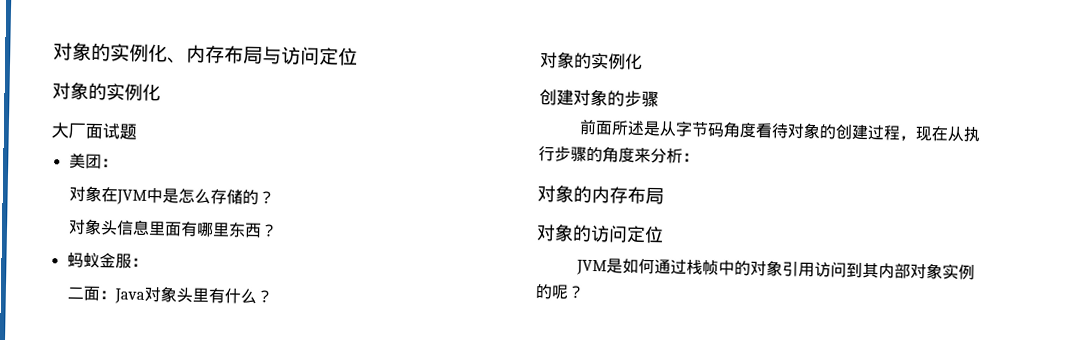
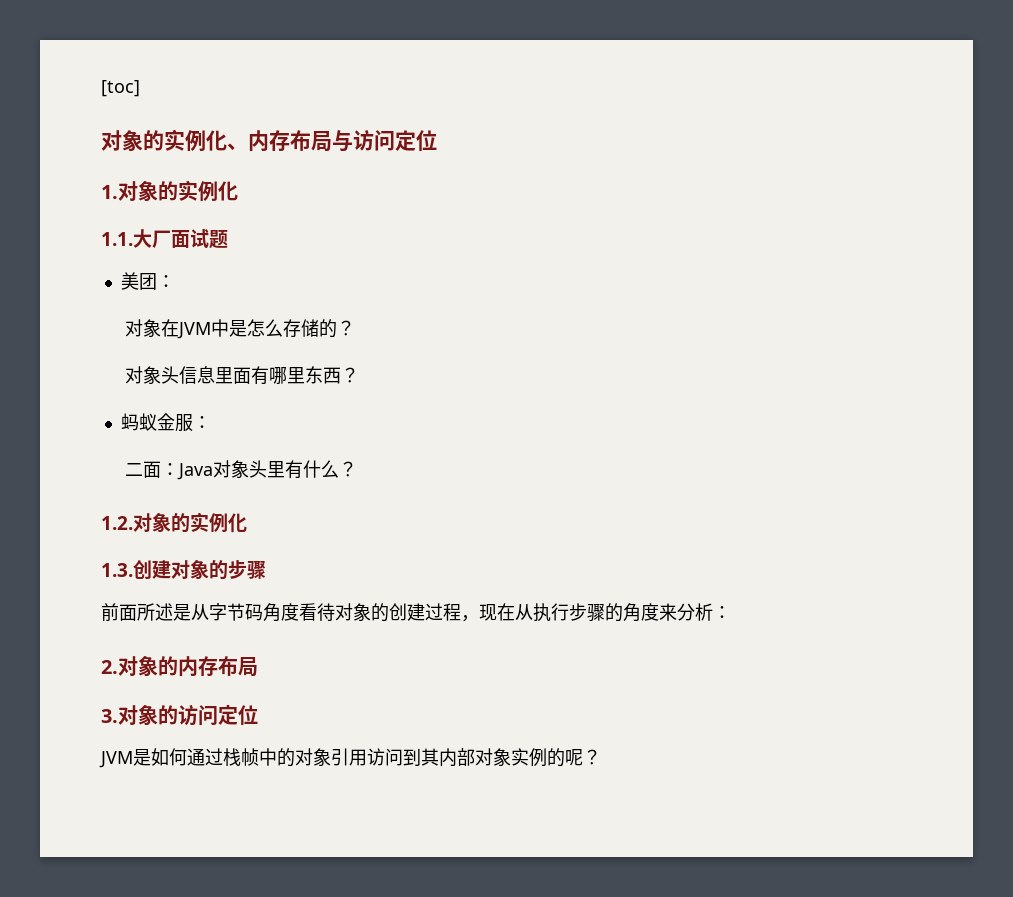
+ [toc]
  对象的实例化、内存布局与访问定位
- 对象的实例化
- 大厂面试题
+ 1.对象的实例化
+ 1.1.大厂面试题
  二面：Java对象头里有什么？
- 对象的实例化
- 创建对象的步骤
+ 1.2.对象的实例化
+ 1.3.创建对象的步骤
- 对象的内存布局
+ 2.对象的内存布局
- 对象的访问定位
+ 3.对象的访问定位

